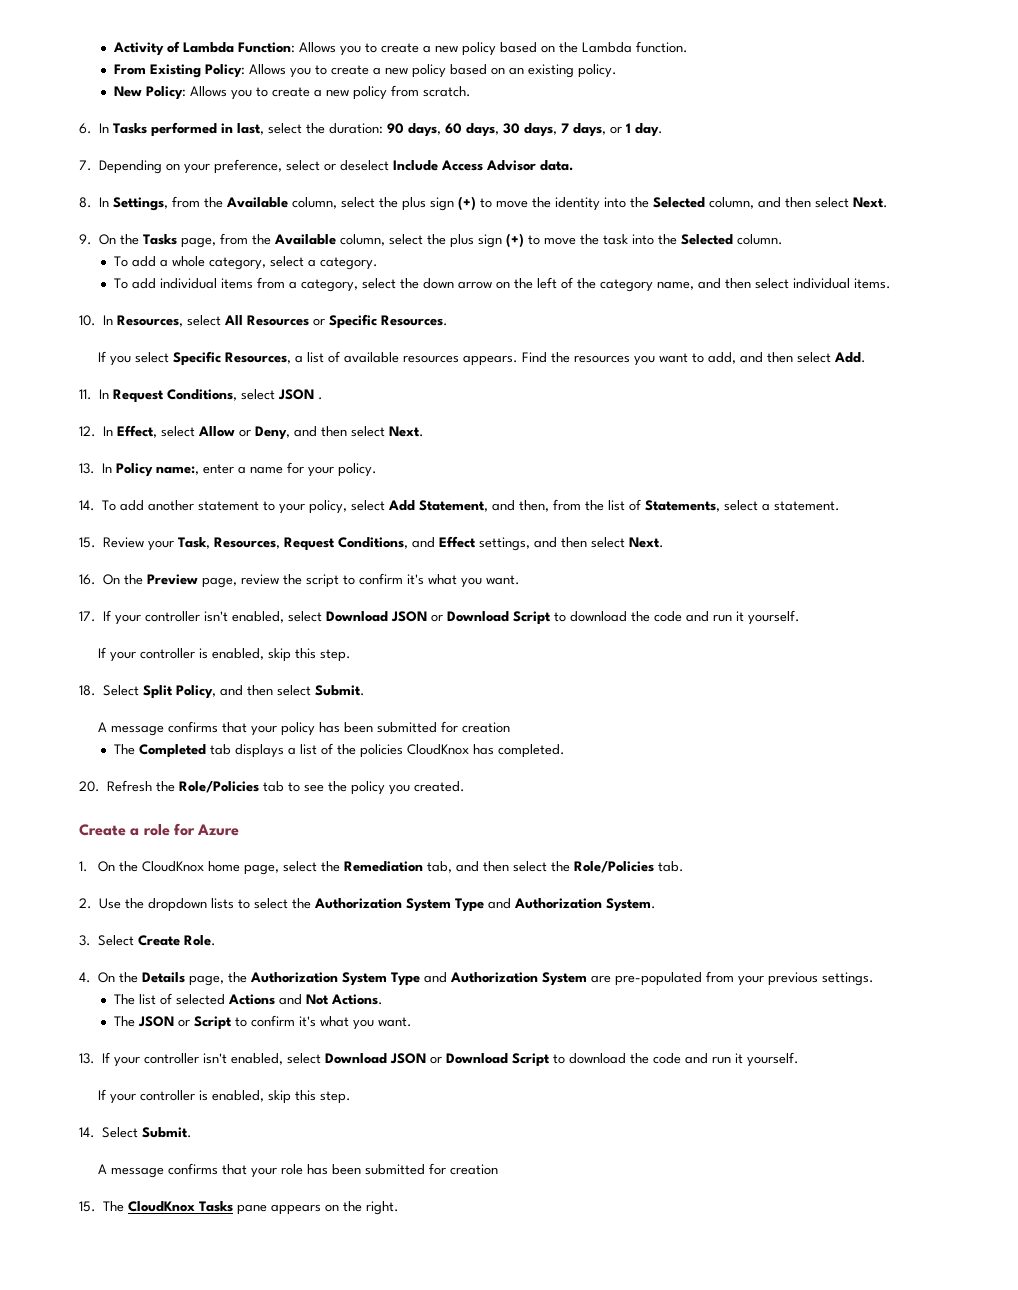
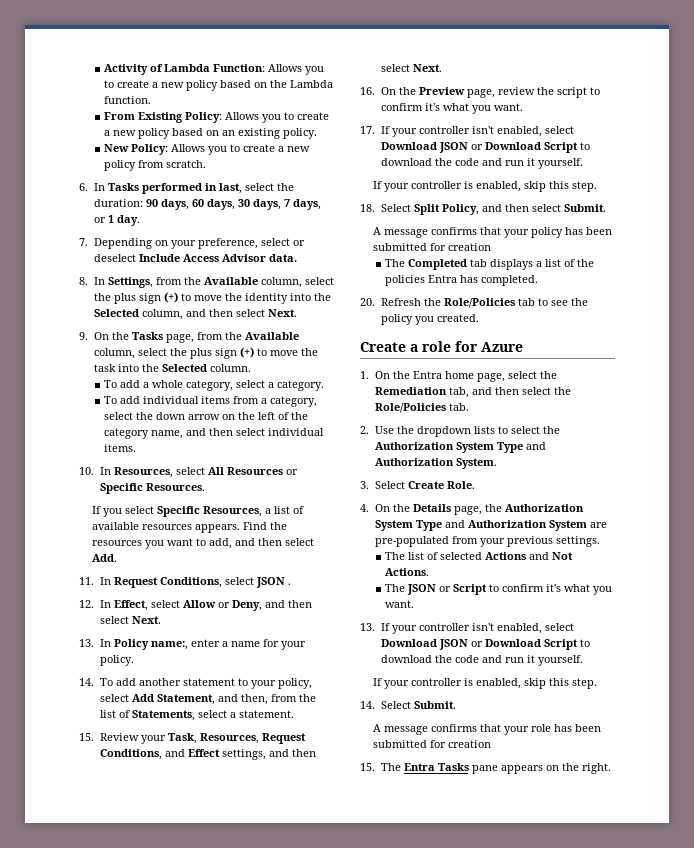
- The Completed tab displays a list of the policies CloudKnox has completed.
+ The Completed tab displays a list of the policies Entra has completed.
- 1. On the CloudKnox home page, select the Remediation tab, and then select the Role/Policies tab.
+ 1. On the Entra home page, select the Remediation tab, and then select the Role/Policies tab.
- 15. The CloudKnox Tasks pane appears on the right.
+ 15. The Entra Tasks pane appears on the right.

